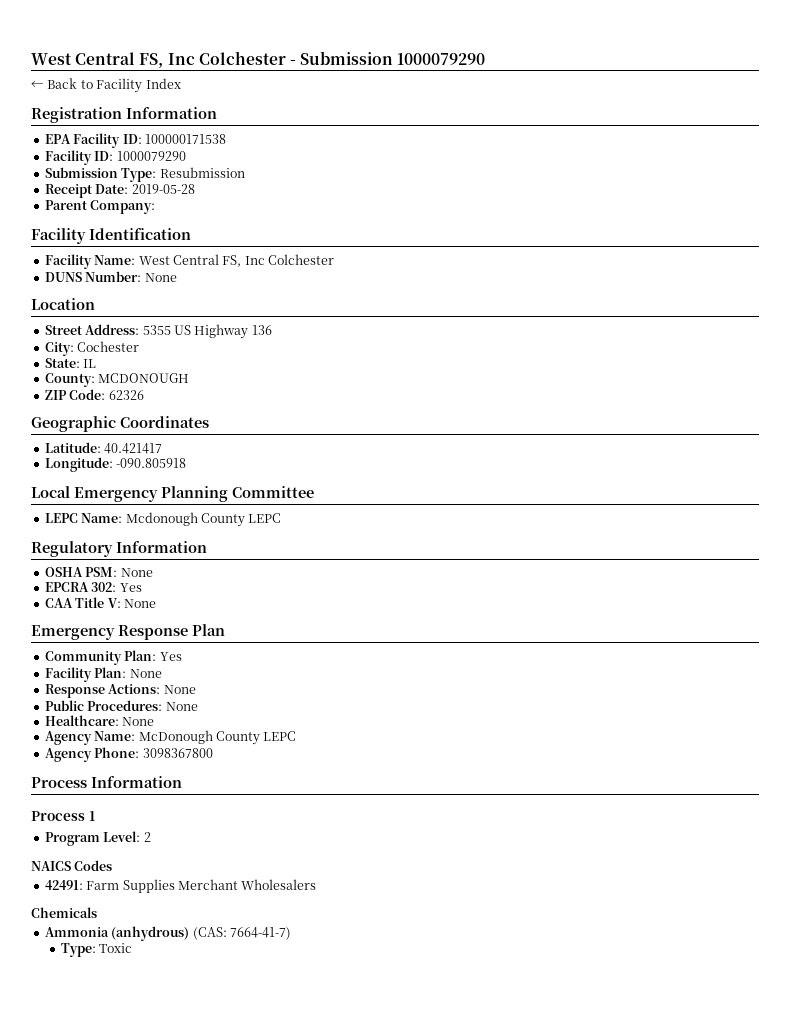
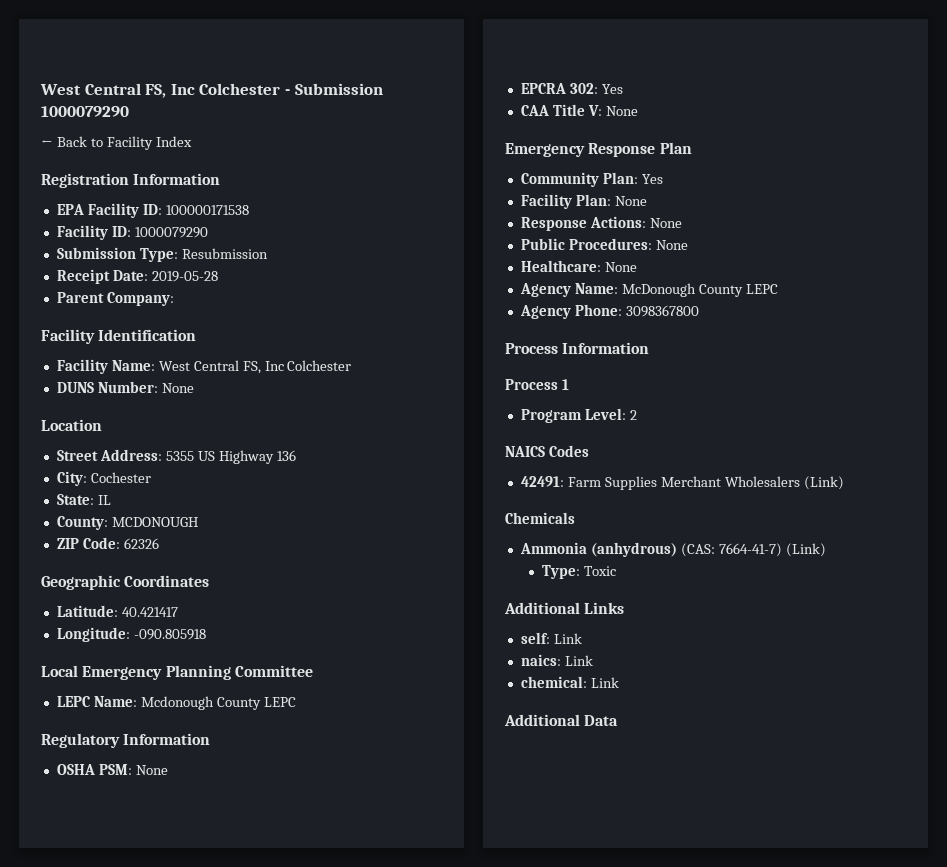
- 42491: Farm Supplies Merchant Wholesalers
+ 42491: Farm Supplies Merchant Wholesalers (Link)
- Ammonia (anhydrous) (CAS: 7664-41-7)
+ Ammonia (anhydrous) (CAS: 7664-41-7) (Link)
+ Additional Links
+ self: Link
+ naics: Link
+ chemical: Link
+ Additional Data

